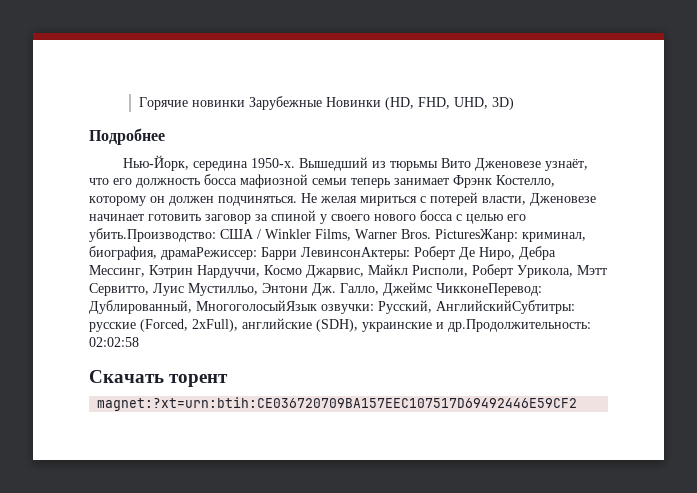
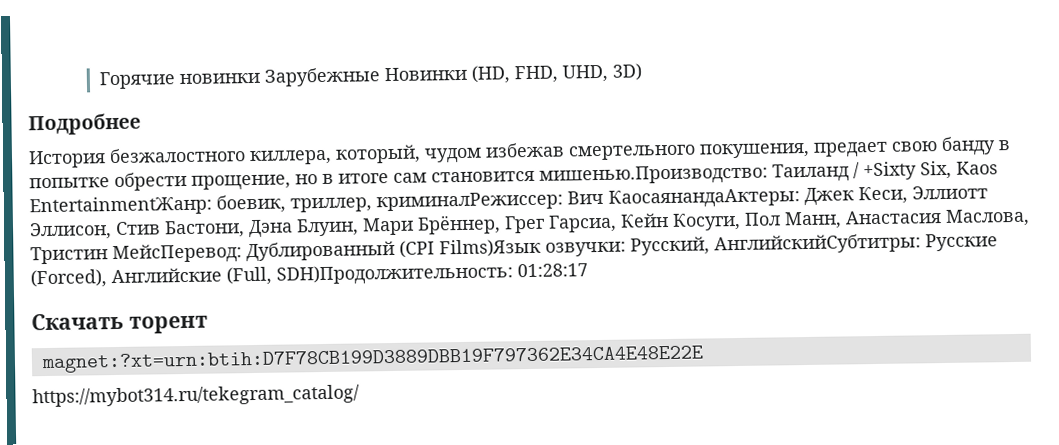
- Нью-Йорк, середина 1950-х. Вышедший из тюрьмы Вито Дженовезе узнаёт, что его должность босса мафиозной семьи теперь занимает Фрэнк Костелло, которому он должен подчиняться. Не желая мириться с потерей власти, Дженовезе начинает готовить заговор за спиной у своего нового босса с целью его убить.Производство: США / Winkler Films, Warner Bros. PicturesЖанр: криминал, биография, драмаРежиссер: Барри ЛевинсонАктеры: Роберт Де Ниро, Дебра Мессинг, Кэтрин Нардуччи, Космо Джарвис, Майкл Рисполи, Роберт Урикола, Мэтт Сервитто, Луис Мустилльо, Энтони Дж. Галло, Джеймс ЧикконеПеревод: Дублированный, МногоголосыйЯзык озвучки: Русский, АнглийскийСубтитры: русские (Forced, 2xFull), английские (SDH), украинские и др.Продолжительность: 02:02:58
+ История безжалостного киллера, который, чудом избежав смертельного покушения, предает свою банду в попытке обрести прощение, но в итоге сам становится мишенью.Производство: Таиланд / +Sixty Six, Kaos EntertainmentЖанр: боевик, триллер, криминалРежиссер: Вич КаосаянандаАктеры: Джек Кеси, Эллиотт Эллисон, Стив Бастони, Дэна Блуин, Мари Брённер, Грег Гарсиа, Кейн Косуги, Пол Манн, Анастасия Маслова, Тристин МейсПеревод: Дублированный (CPI Films)Язык озвучки: Русский, АнглийскийСубтитры: Русские (Forced), Английские (Full, SDH)Продолжительность: 01:28:17
- magnet:?xt=urn:btih:CE036720709BA157EEC107517D69492446E59CF2
+ magnet:?xt=urn:btih:D7F78CB199D3889DBB19F797362E34CA4E48E22E
+ https://mybot314.ru/tekegram_catalog/

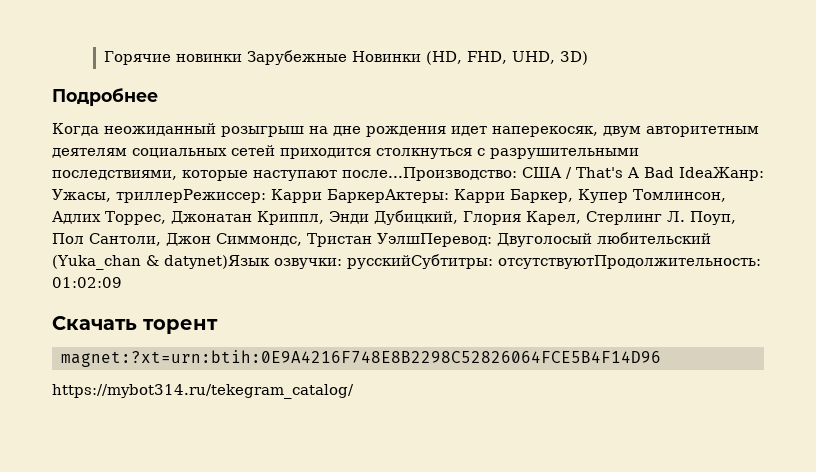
- История безжалостного киллера, который, чудом избежав смертельного покушения, предает свою банду в попытке обрести прощение, но в итоге сам становится мишенью.Производство: Таиланд / +Sixty Six, Kaos EntertainmentЖанр: боевик, триллер, криминалРежиссер: Вич КаосаянандаАктеры: Джек Кеси, Эллиотт Эллисон, Стив Бастони, Дэна Блуин, Мари Брённер, Грег Гарсиа, Кейн Косуги, Пол Манн, Анастасия Маслова, Тристин МейсПеревод: Дублированный (CPI Films)Язык озвучки: Русский, АнглийскийСубтитры: Русские (Forced), Английские (Full, SDH)Продолжительность: 01:28:17
+ Когда неожиданный розыгрыш на дне рождения идет наперекосяк, двум авторитетным деятелям социальных сетей приходится столкнуться с разрушительными последствиями, которые наступают после...Производство: США / That's A Bad IdeaЖанр: Ужасы, триллерРежиссер: Карри БаркерАктеры: Карри Баркер, Купер Томлинсон, Адлих Торрес, Джонатан Криппл, Энди Дубицкий, Глория Карел, Стерлинг Л. Поуп, Пол Сантоли, Джон Симмондс, Тристан УэлшПеревод: Двуголосый любительский (Yuka_chan & datynet)Язык озвучки: русскийСубтитры: отсутствуютПродолжительность: 01:02:09
- magnet:?xt=urn:btih:D7F78CB199D3889DBB19F797362E34CA4E48E22E
+ magnet:?xt=urn:btih:0E9A4216F748E8B2298C52826064FCE5B4F14D96

